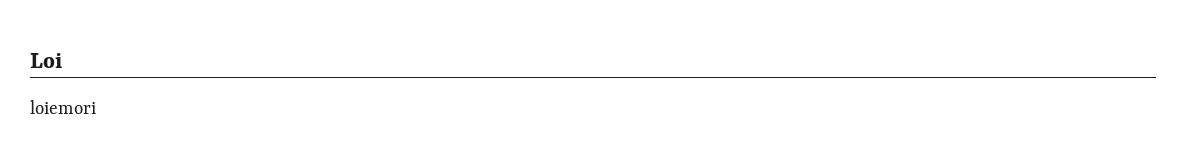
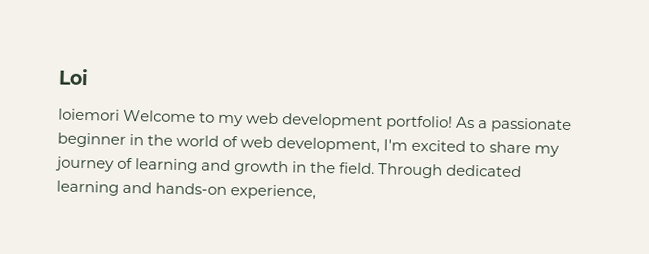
- loiemori
+ loiemori Welcome to my web development portfolio! As a passionate beginner in the world of web development, I'm excited to share my journey of learning and growth in the field. Through dedicated learning and hands-on experience,

